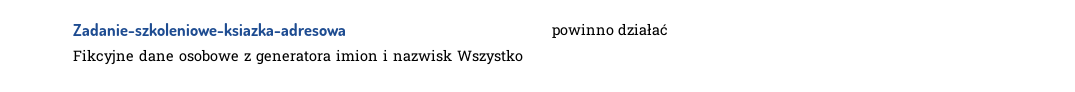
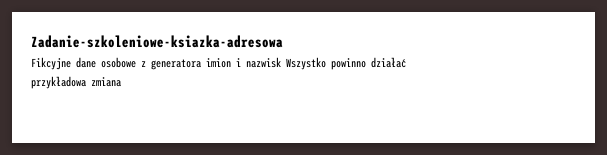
+ przykładowa zmiana

